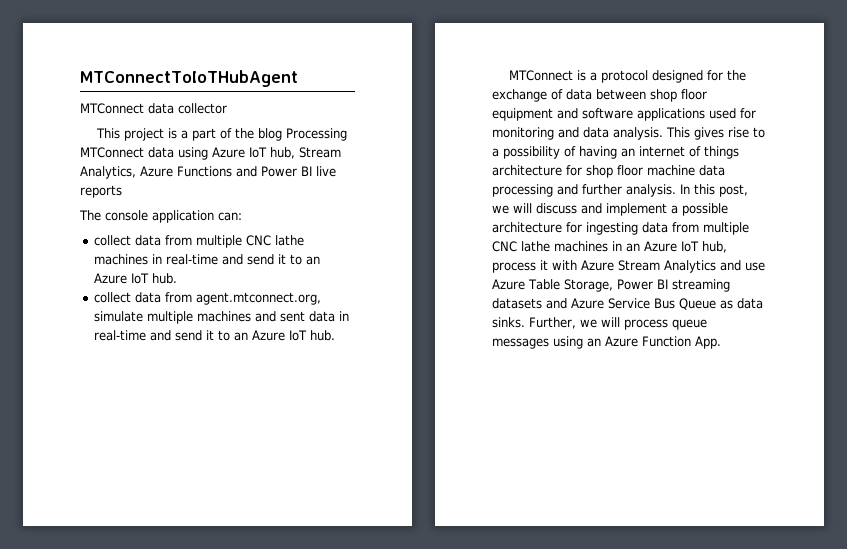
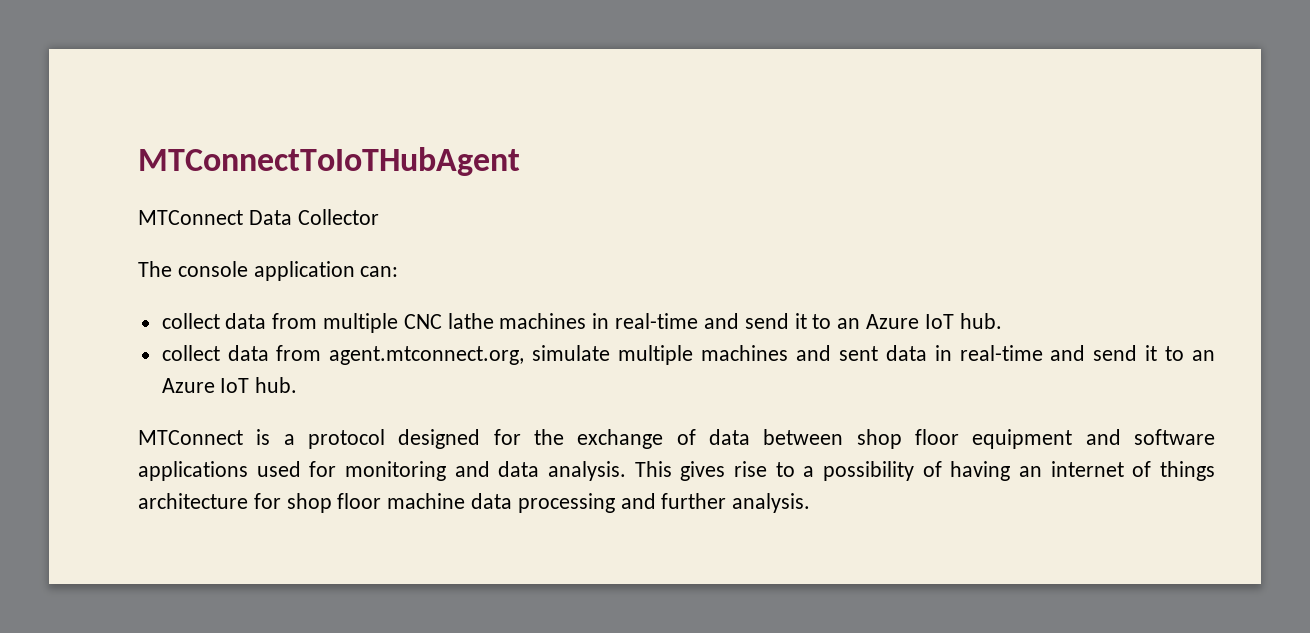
- MTConnect data collector
- This project is a part of the blog Processing MTConnect data using Azure IoT hub, Stream Analytics, Azure Functions and Power BI live reports
+ MTConnect Data Collector
- In this post, we will discuss and implement a possible architecture for ingesting data from multiple CNC lathe machines in an Azure IoT hub, process it with Azure Stream Analytics and use Azure Table Storage, Power BI streaming datasets and Azure Service Bus Queue as data sinks. Further, we will process queue messages using an Azure Function App.

